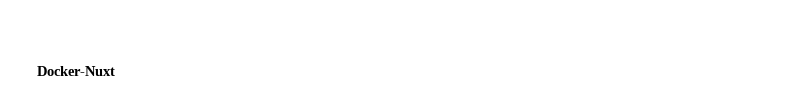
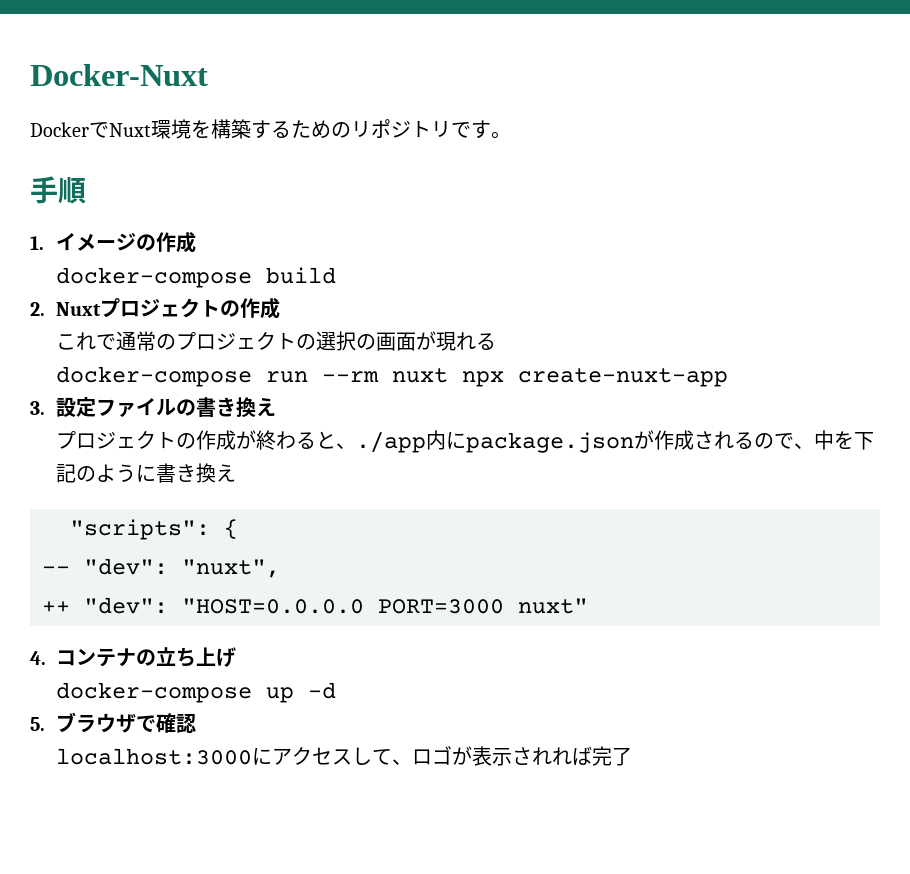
+ DockerでNuxt環境を構築するためのリポジトリです。
+ 手順
+ 1.イメージの作成
+ docker-compose build
+ 2. Nuxtプロジェクトの作成
+ これで通常のプロジェクトの選択の画面が現れる
+ docker-compose run --rm nuxt npx create-nuxt-app
+ 3.設定ファイルの書き換え
+ プロジェクトの作成が終わると、./app内にpackage.jsonが作成されるので、中を下記のように書き換え
+ "scripts": {
+ -- "dev": "nuxt",
+ ++ "dev": "HOST=0.0.0.0 PORT=3000 nuxt"
+ 4.コンテナの立ち上げ
+ docker-compose up -d
+ 5.ブラウザで確認
+ localhost:3000にアクセスして、ロゴが表示されれば完了

